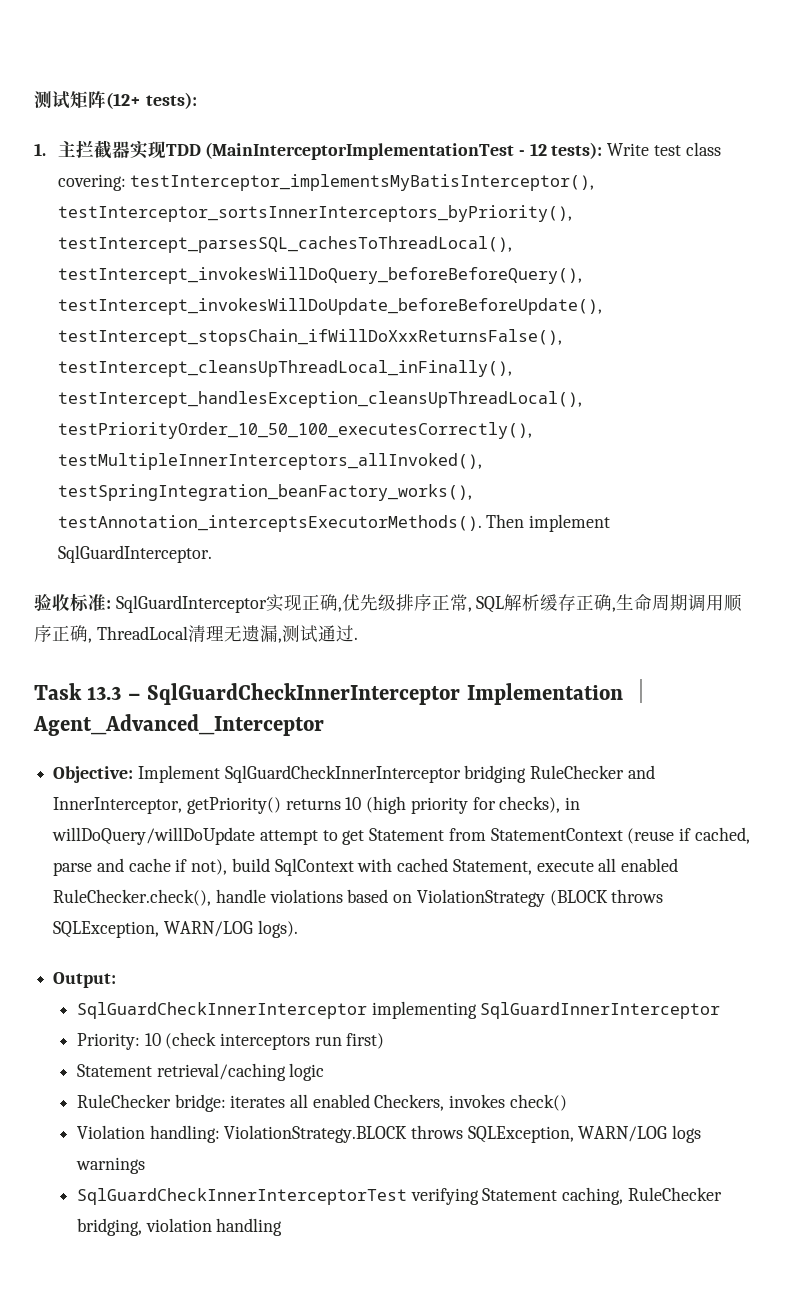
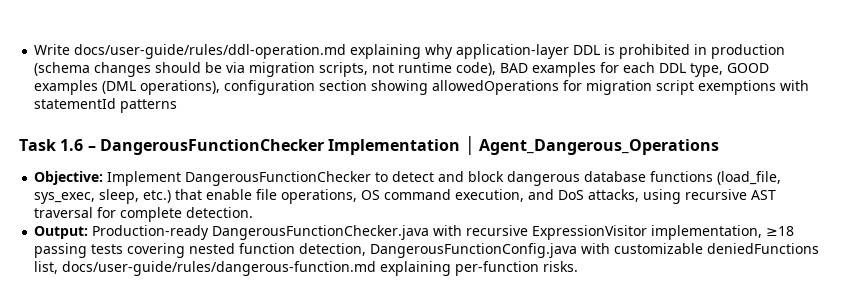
- 测试矩阵(12+ tests):
- 1.主拦截器实现TDD (MainInterceptorImplementationTest - 12 tests): Write test class covering: testInterceptor_implementsMyBatisInterceptor(), testInterceptor_sortsInnerInterceptors_byPriority(), testIntercept_parsesSQL_cachesToThreadLocal(), testIntercept_invokesWillDoQuery_beforeBeforeQuery(), testIntercept_invokesWillDoUpdate_beforeBeforeUpdate(), testIntercept_stopsChain_ifWillDoXxxReturnsFalse(), testIntercept_cleansUpThreadLocal_inFinally(), testIntercept_handlesException_cleansUpThreadLocal(), testPriorityOrder_10_50_100_executesCorrectly(), testMultipleInnerInterceptors_allInvoked(), testSpringIntegration_beanFactory_works(), testAnnotation_interceptsExecutorMethods(). Then implement SqlGuardInterceptor.
- 验收标准: SqlGuardInterceptor实现正确,优先级排序正常, SQL解析缓存正确,生命周期调用顺序正确, ThreadLocal清理无遗漏,测试通过.
- Task 13.3 – SqlGuardCheckInnerInterceptor Implementation │ Agent_Advanced_Interceptor
+ Write docs/user-guide/rules/ddl-operation.md explaining why application-layer DDL is prohibited in production (schema changes should be via migration scripts, not runtime code), BAD examples for each DDL type, GOOD examples (DML operations), configuration section showing allowedOperations for migration script exemptions with statementId patterns
+ Task 1.6 – DangerousFunctionChecker Implementation │ Agent_Dangerous_Operations
- Objective: Implement SqlGuardCheckInnerInterceptor bridging RuleChecker and InnerInterceptor, getPriority() returns 10 (high priority for checks), in willDoQuery/willDoUpdate attempt to get Statement from StatementContext (reuse if cached, parse and cache if not), build SqlContext with cached Statement, execute all enabled RuleChecker.check(), handle violations based on ViolationStrategy (BLOCK throws SQLException, WARN/LOG logs).
- Output:
- SqlGuardCheckInnerInterceptor implementing SqlGuardInnerInterceptor
- Priority: 10 (check interceptors run first)
- Statement retrieval/caching logic
- RuleChecker bridge: iterates all enabled Checkers, invokes check()
- Violation handling: ViolationStrategy.BLOCK throws SQLException, WARN/LOG logs warnings
- SqlGuardCheckInnerInterceptorTest verifying Statement caching, RuleChecker bridging, violation handling
+ Objective: Implement DangerousFunctionChecker to detect and block dangerous database functions (load_file, sys_exec, sleep, etc.) that enable file operations, OS command execution, and DoS attacks, using recursive AST traversal for complete detection.
+ Output: Production-ready DangerousFunctionChecker.java with recursive ExpressionVisitor implementation, ≥18 passing tests covering nested function detection, DangerousFunctionConfig.java with customizable deniedFunctions list, docs/user-guide/rules/dangerous-function.md explaining per-function risks.

